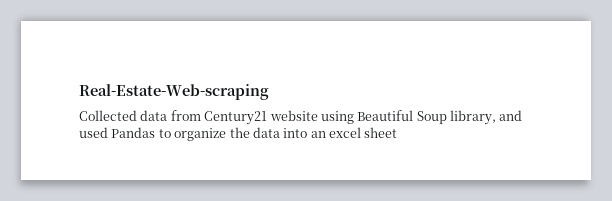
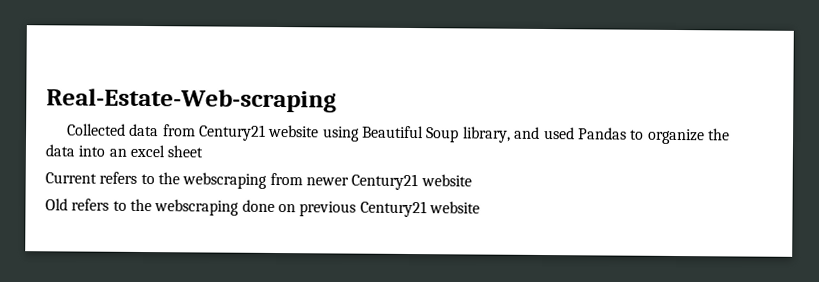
+ Current refers to the webscraping from newer Century21 website
+ Old refers to the webscraping done on previous Century21 website

